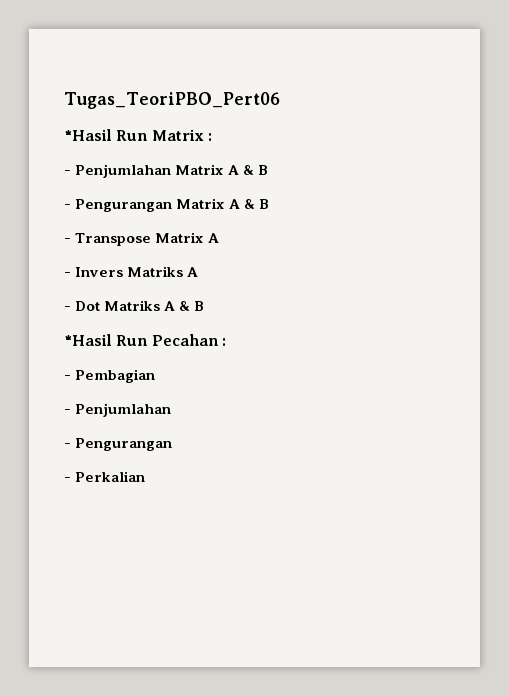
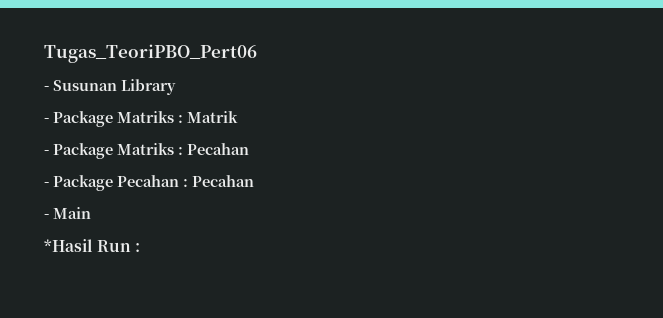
- *Hasil Run Matrix :
- - Penjumlahan Matrix A & B
- - Pengurangan Matrix A & B
- - Transpose Matrix A
- - Invers Matriks A
- - Dot Matriks A & B
- *Hasil Run Pecahan :
- - Pembagian
- - Penjumlahan
- - Pengurangan
- - Perkalian
+ - Susunan Library
+ - Package Matriks : Matrik
+ - Package Matriks : Pecahan
+ - Package Pecahan : Pecahan
+ - Main
+ *Hasil Run :

